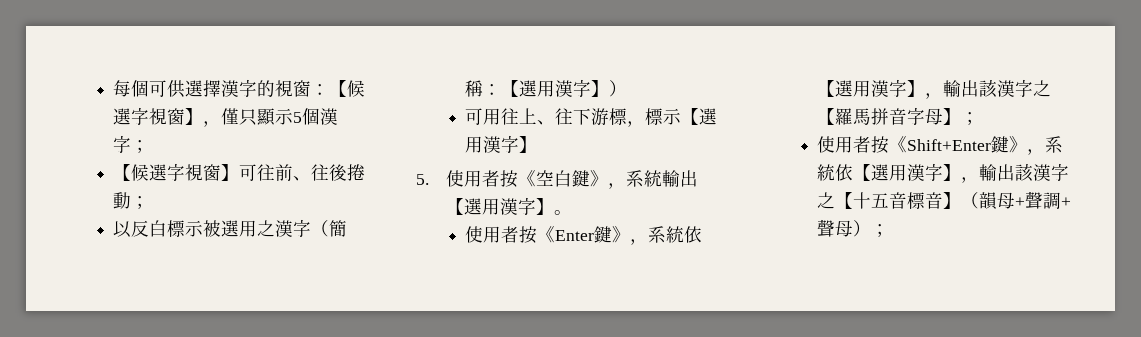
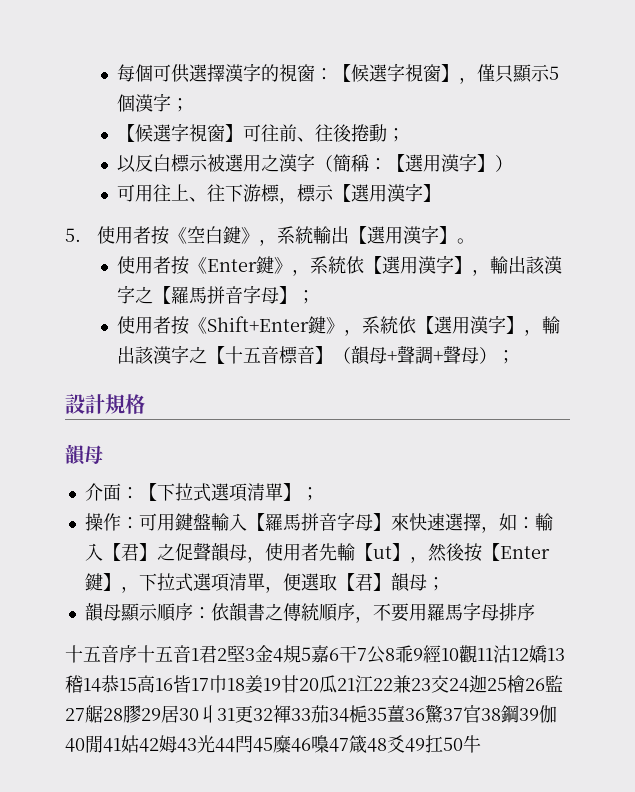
+ 設計規格
+ 韻母
+ 介面：【下拉式選項清單】；
+ 操作：可用鍵盤輸入【羅馬拼音字母】來快速選擇，如：輸入【君】之促聲韻母，使用者先輸【ut】，然後按【Enter鍵】，下拉式選項清單，便選取【君】韻母；
+ 韻母顯示順序：依韻書之傳統順序，不要用羅馬字母排序
+ 十五音序十五音1君2堅3金4規5嘉6干7公8乖9經10觀11沽12嬌13稽14恭15高16皆17巾18姜19甘20瓜21江22兼23交24迦25檜26監27艍28膠29居30丩31更32褌33茄34梔35薑36驚37官38鋼39伽40閒41姑42姆43光44閂45糜46嘄47箴48爻49扛50牛

